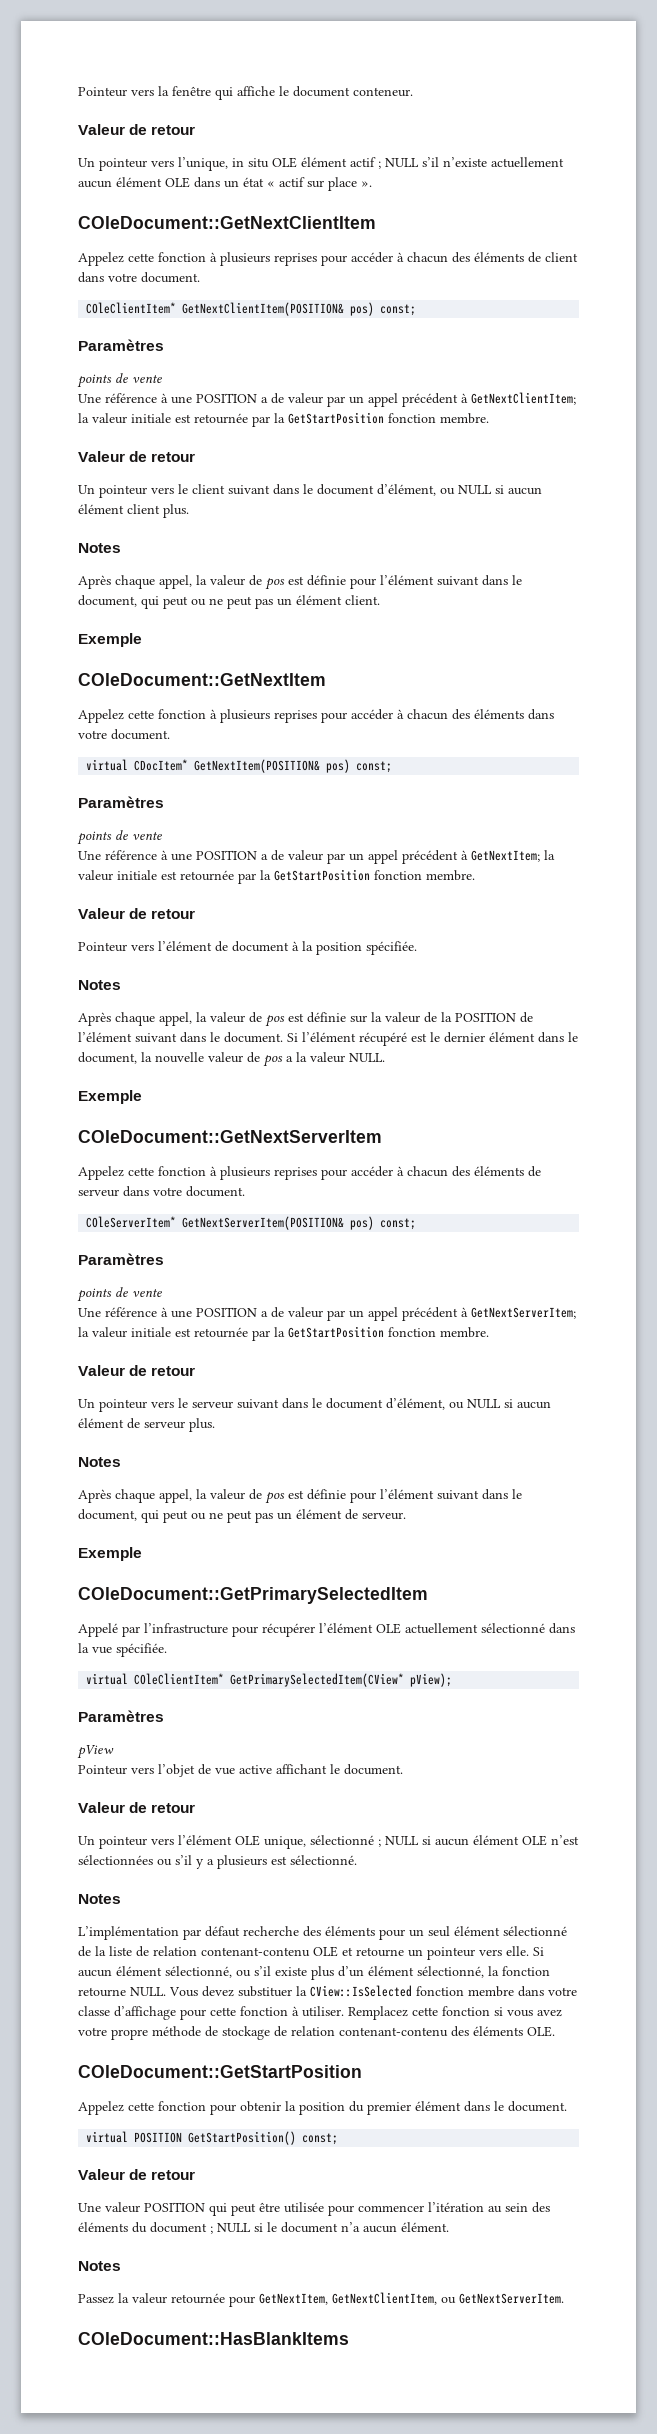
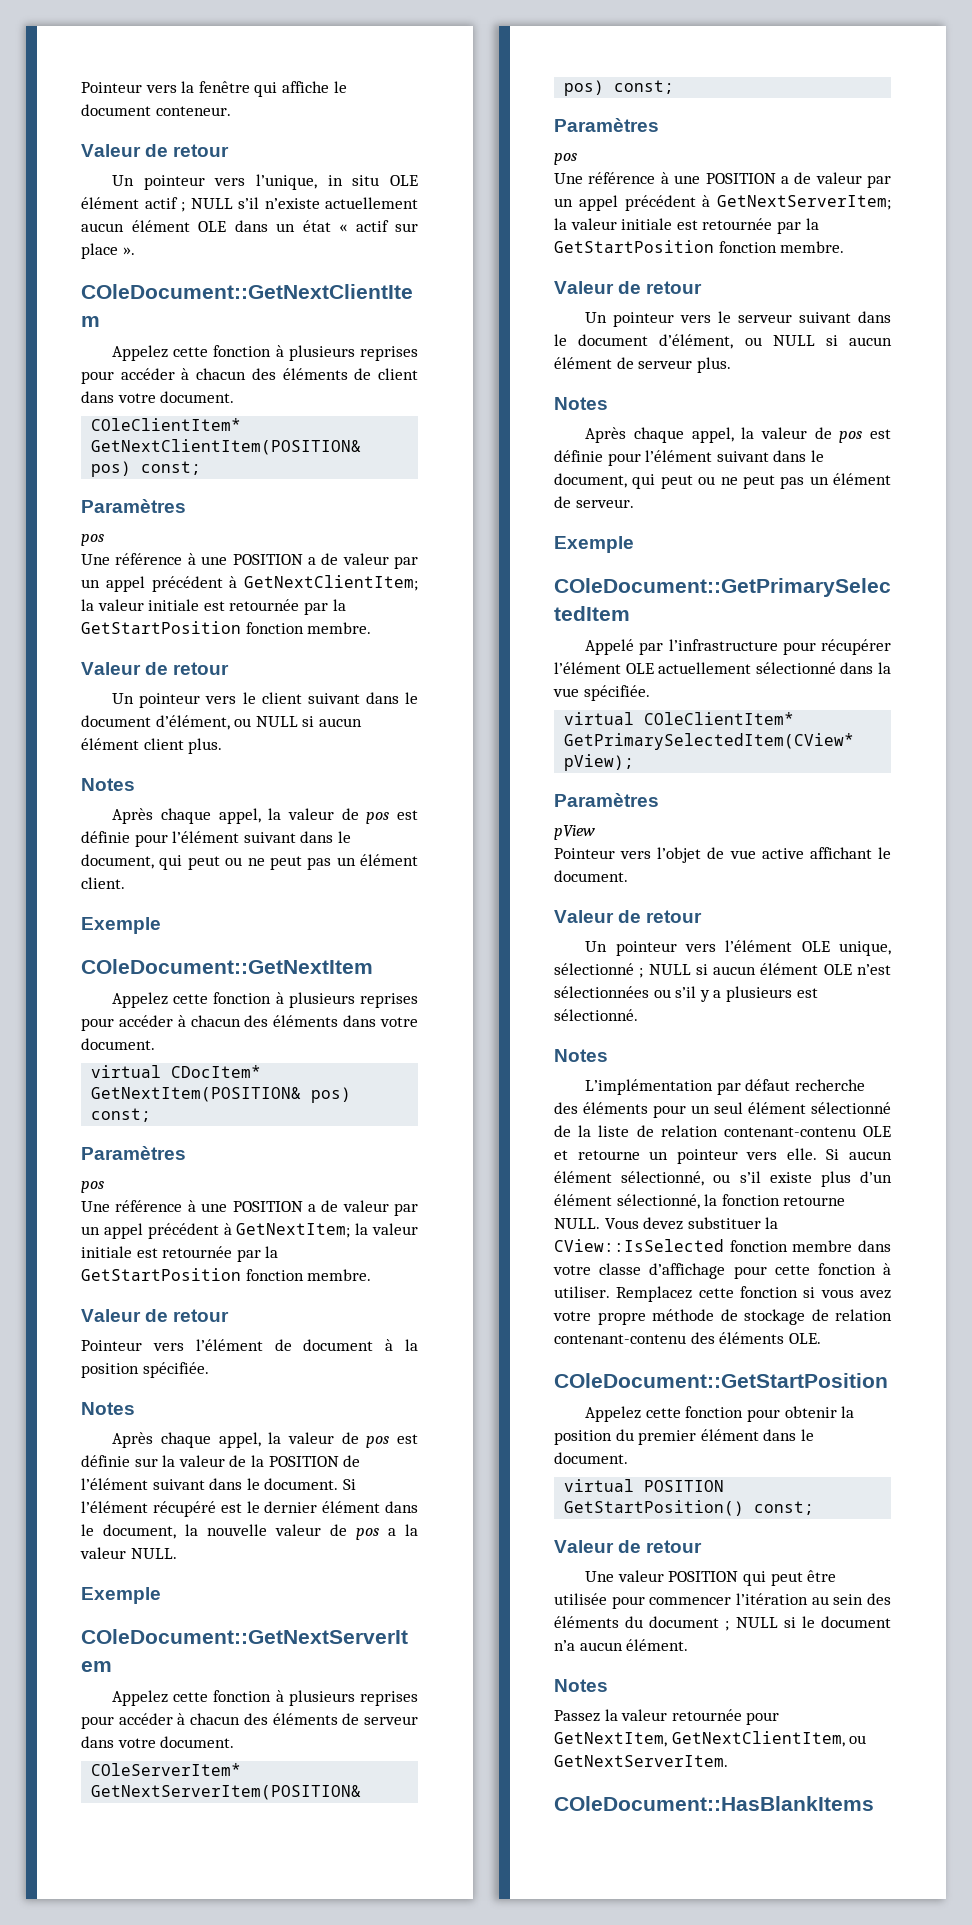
  COleClientItem* GetNextClientItem(POSITION& pos) const;
  Paramètres
- points de vente
+ pos
  virtual CDocItem* GetNextItem(POSITION& pos) const;
  Paramètres
- points de vente
+ pos
  COleServerItem* GetNextServerItem(POSITION& pos) const;
  Paramètres
- points de vente
+ pos

